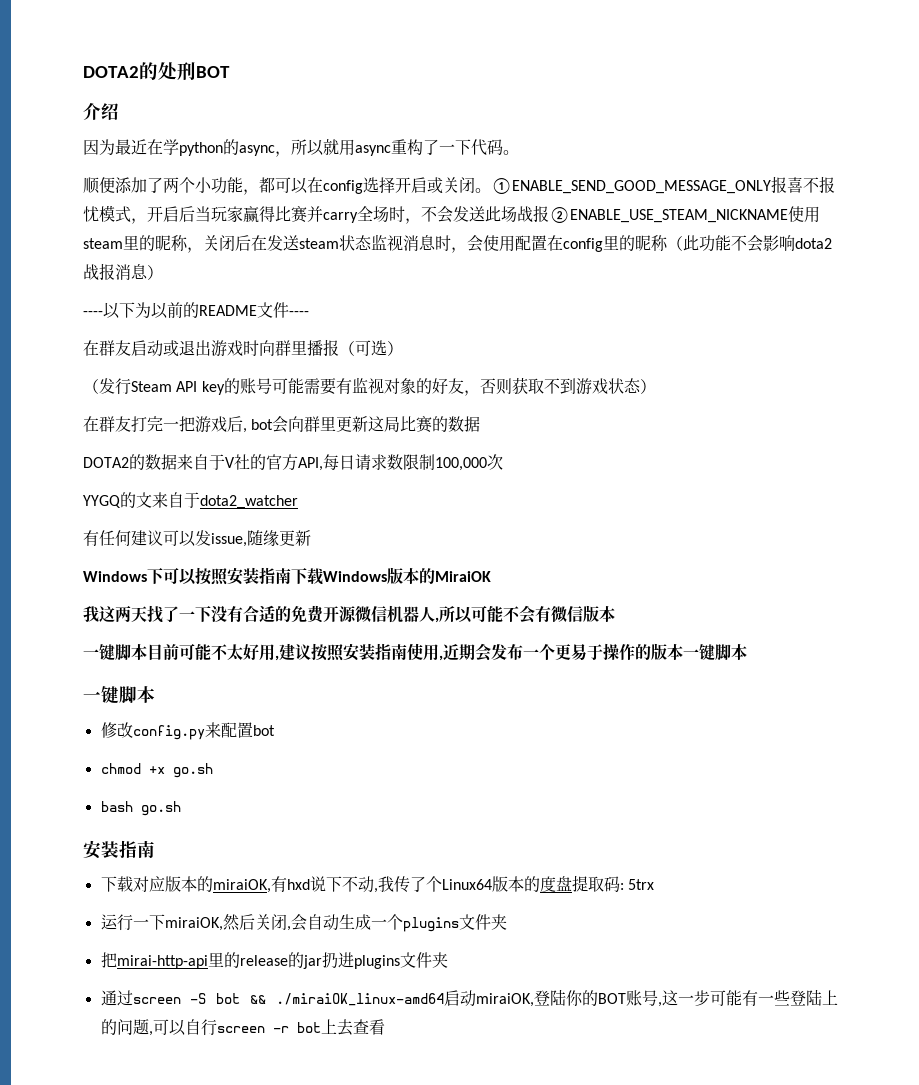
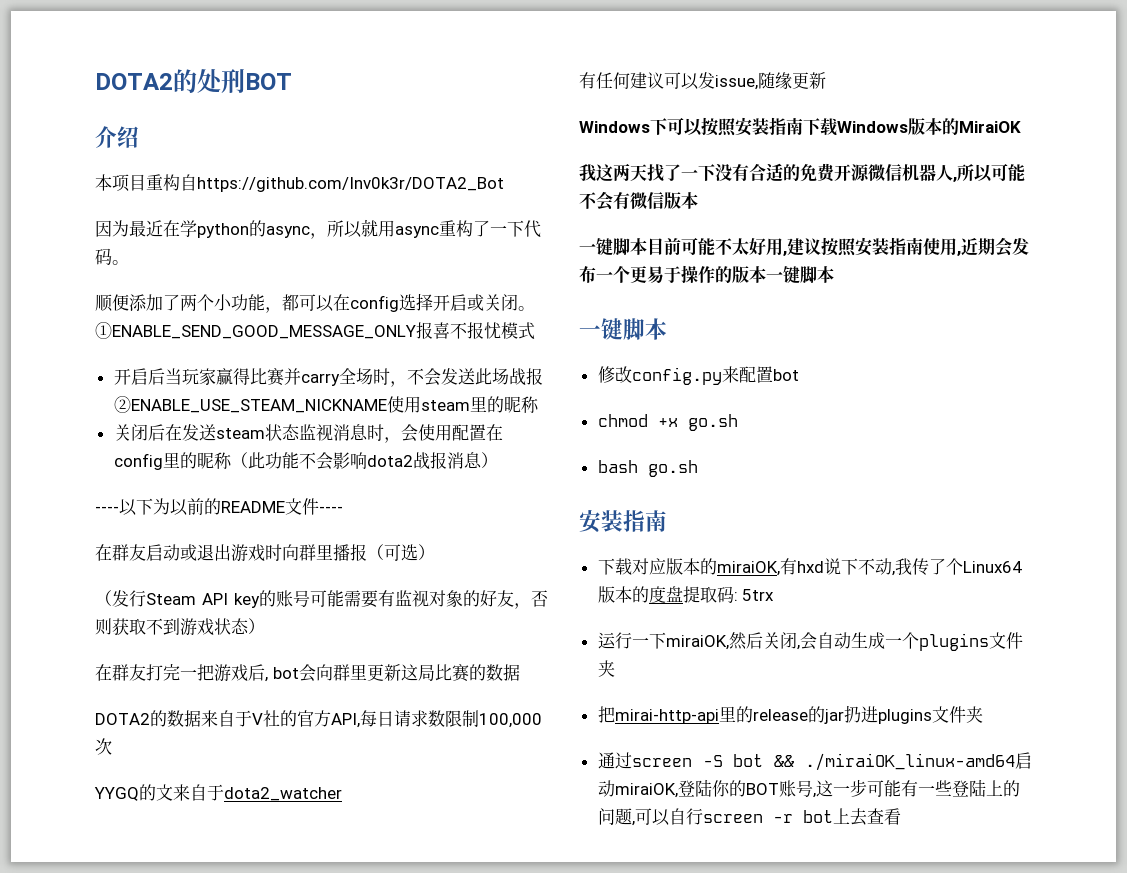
+ 本项目重构自https://github.com/Inv0k3r/DOTA2_Bot
- ①ENABLE_SEND_GOOD_MESSAGE_ONLY报喜不报忧模式，开启后当玩家赢得比赛并carry全场时，不会发送此场战报②ENABLE_USE_STEAM_NICKNAME使用steam里的昵称，关闭后在发送steam状态监视消息时，会使用配置在config里的昵称（此功能不会影响dota2战报消息）
+ ①ENABLE_SEND_GOOD_MESSAGE_ONLY报喜不报忧模式
+ 开启后当玩家赢得比赛并carry全场时，不会发送此场战报②ENABLE_USE_STEAM_NICKNAME使用steam里的昵称
+ 关闭后在发送steam状态监视消息时，会使用配置在config里的昵称（此功能不会影响dota2战报消息）

